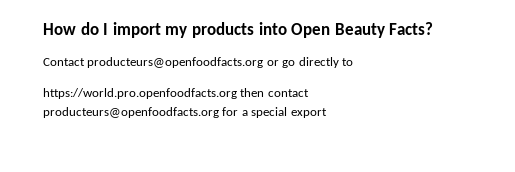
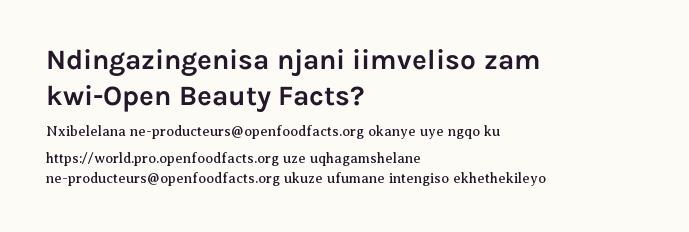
- How do I import my products into Open Beauty Facts?
- Contact producteurs@openfoodfacts.org or go directly to
- https://world.pro.openfoodfacts.org then contact producteurs@openfoodfacts.org for a special export
+ Ndingazingenisa njani iimveliso zam kwi-Open Beauty Facts?
+ Nxibelelana ne-producteurs@openfoodfacts.org okanye uye ngqo ku
+ https://world.pro.openfoodfacts.org uze uqhagamshelane ne-producteurs@openfoodfacts.org ukuze ufumane intengiso ekhethekileyo

